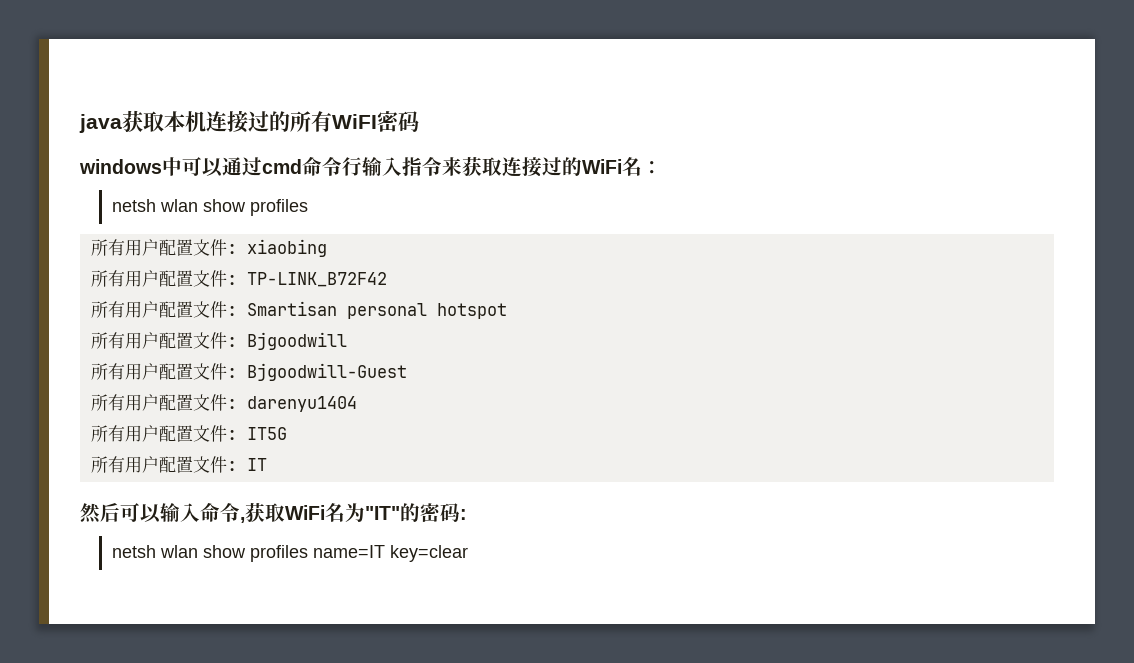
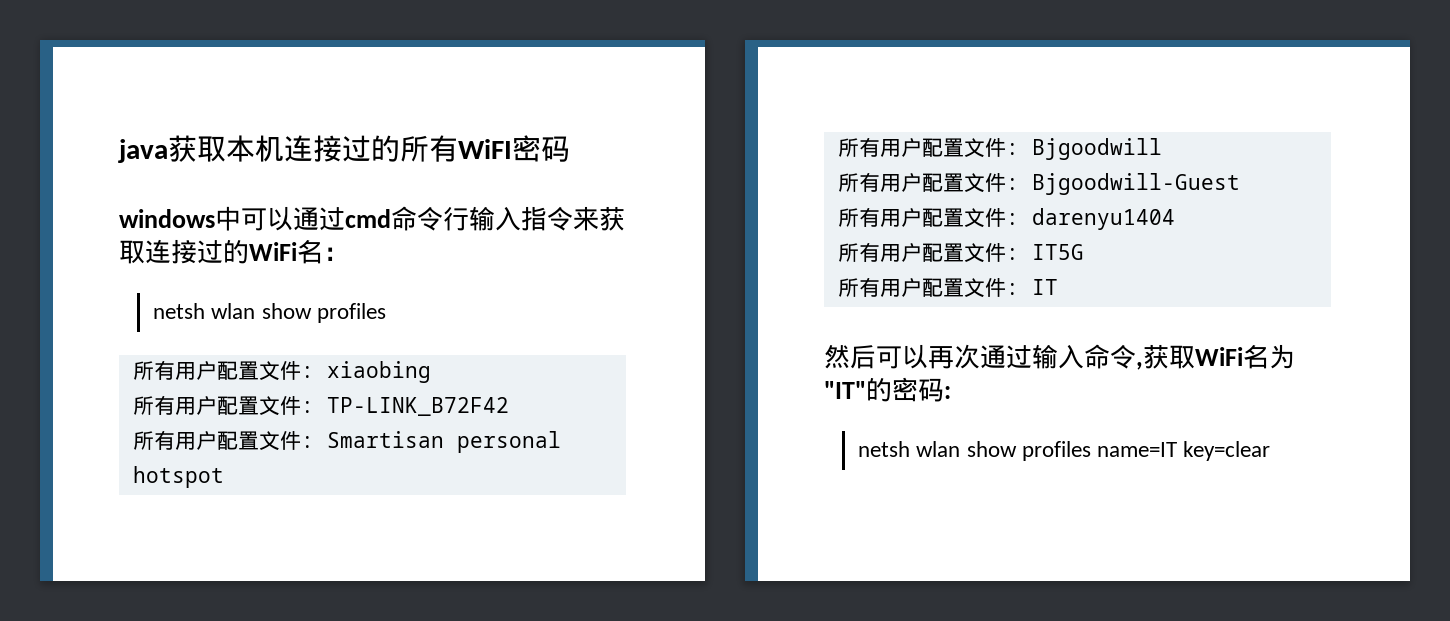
- 然后可以输入命令,获取WiFi名为"IT"的密码:
+ 然后可以再次通过输入命令,获取WiFi名为"IT"的密码:

